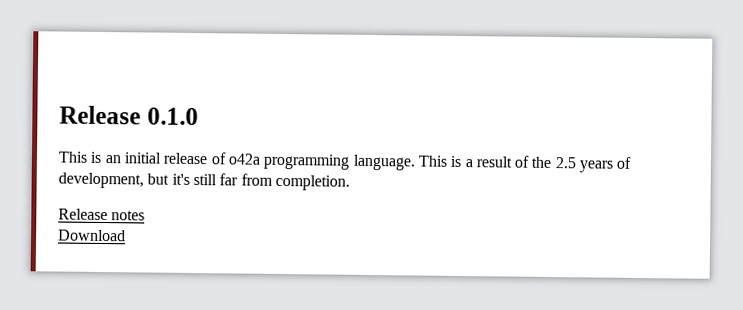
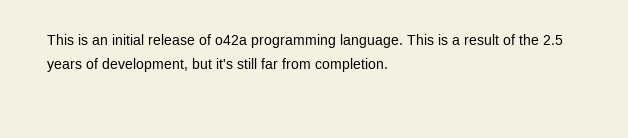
- Release 0.1.0
- Release notes
- Download

